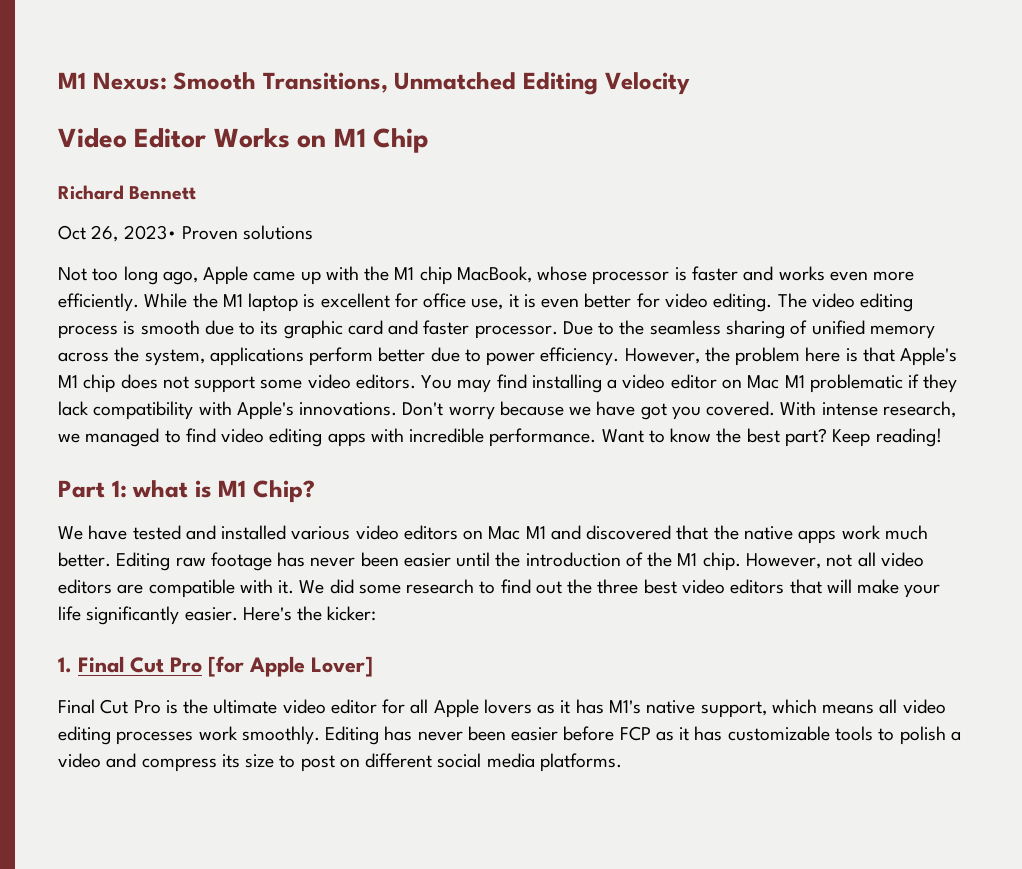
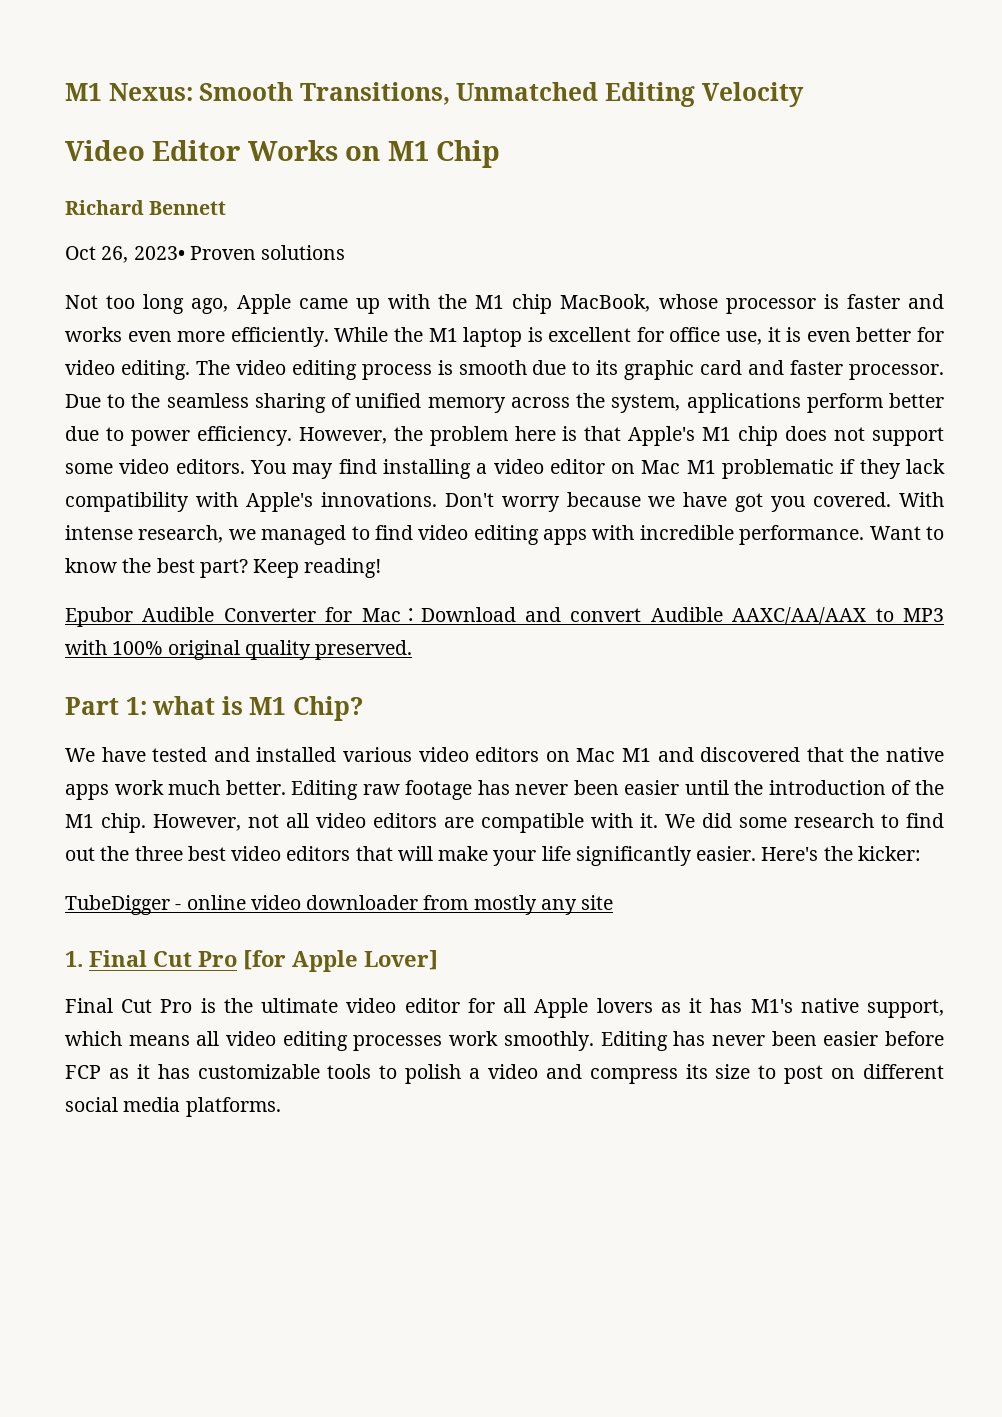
+ Epubor Audible Converter for Mac：Download and convert Audible AAXC/AA/AAX to MP3 with 100% original quality preserved.
+ TubeDigger - online video downloader from mostly any site

